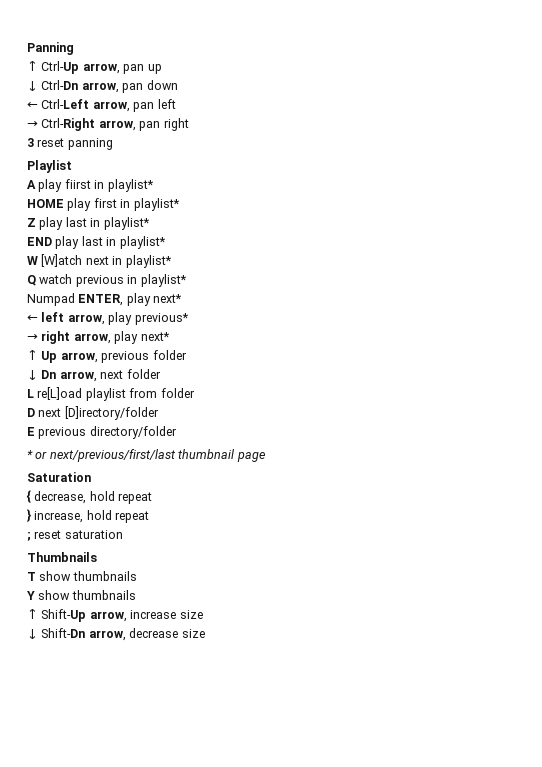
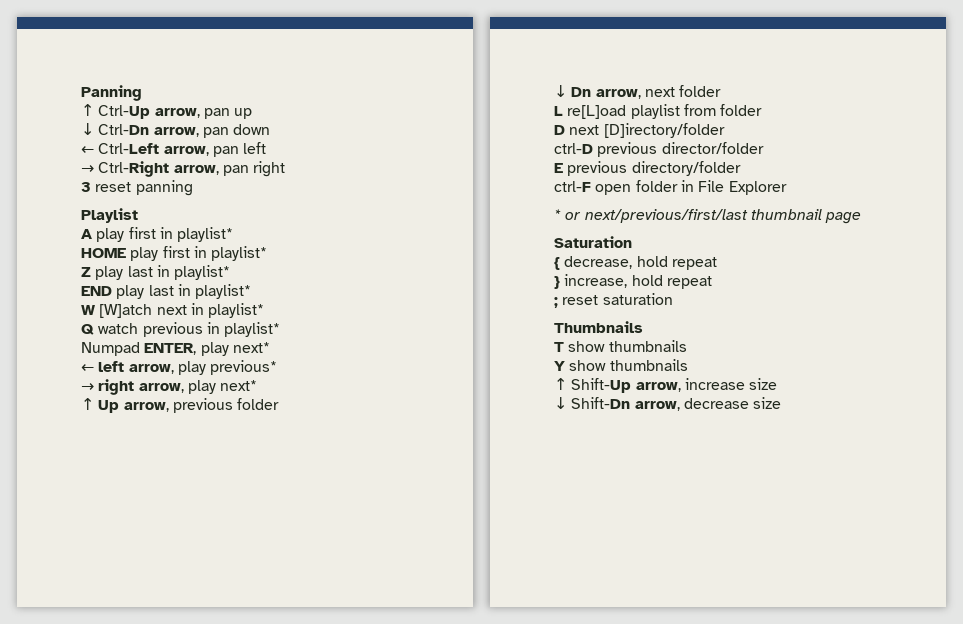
- A play fiirst in playlist*
+ A play first in playlist*
+ ctrl-D previous director/folder
+ ctrl-F open folder in File Explorer

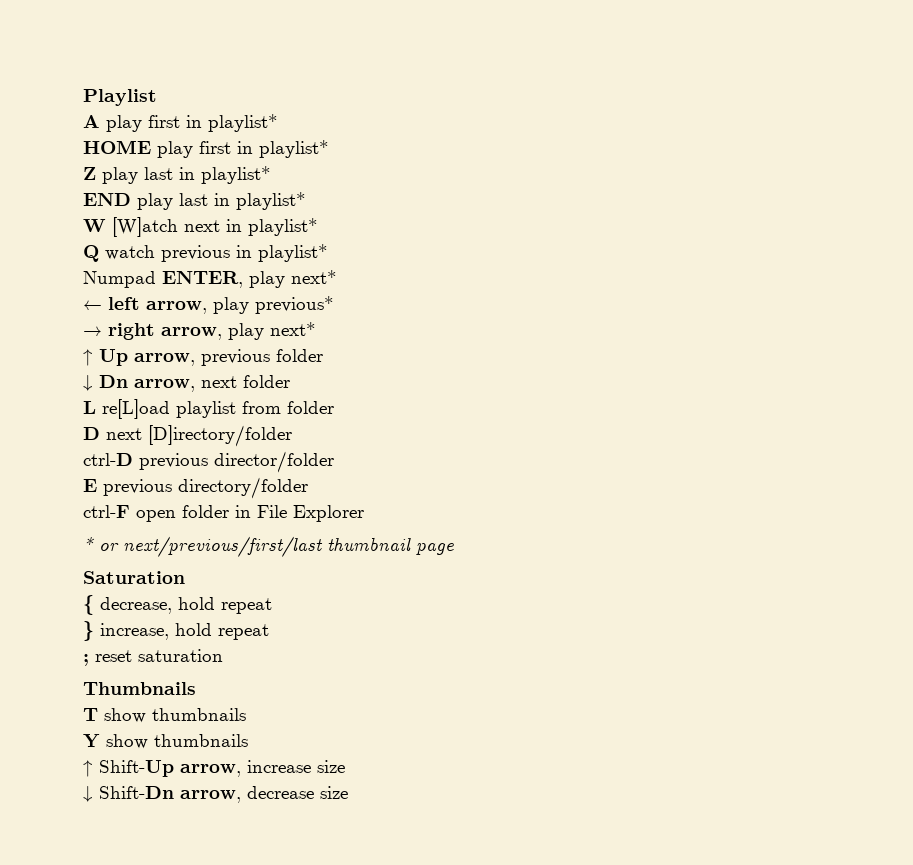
- Panning
- ↑ Ctrl-Up arrow, pan up
- ↓ Ctrl-Dn arrow, pan down
- ← Ctrl-Left arrow, pan left
- → Ctrl-Right arrow, pan right
- 3 reset panning

